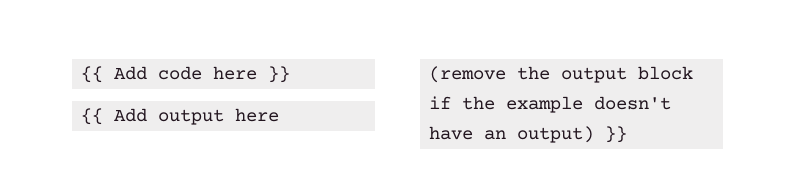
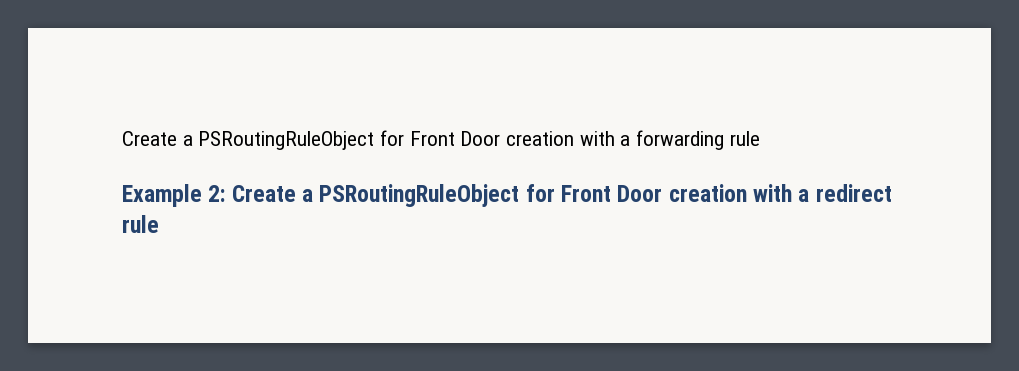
- {{ Add code here }}
- {{ Add output here (remove the output block if the example doesn't have an output) }}
+ Create a PSRoutingRuleObject for Front Door creation with a forwarding rule
+ Example 2: Create a PSRoutingRuleObject for Front Door creation with a redirect rule

